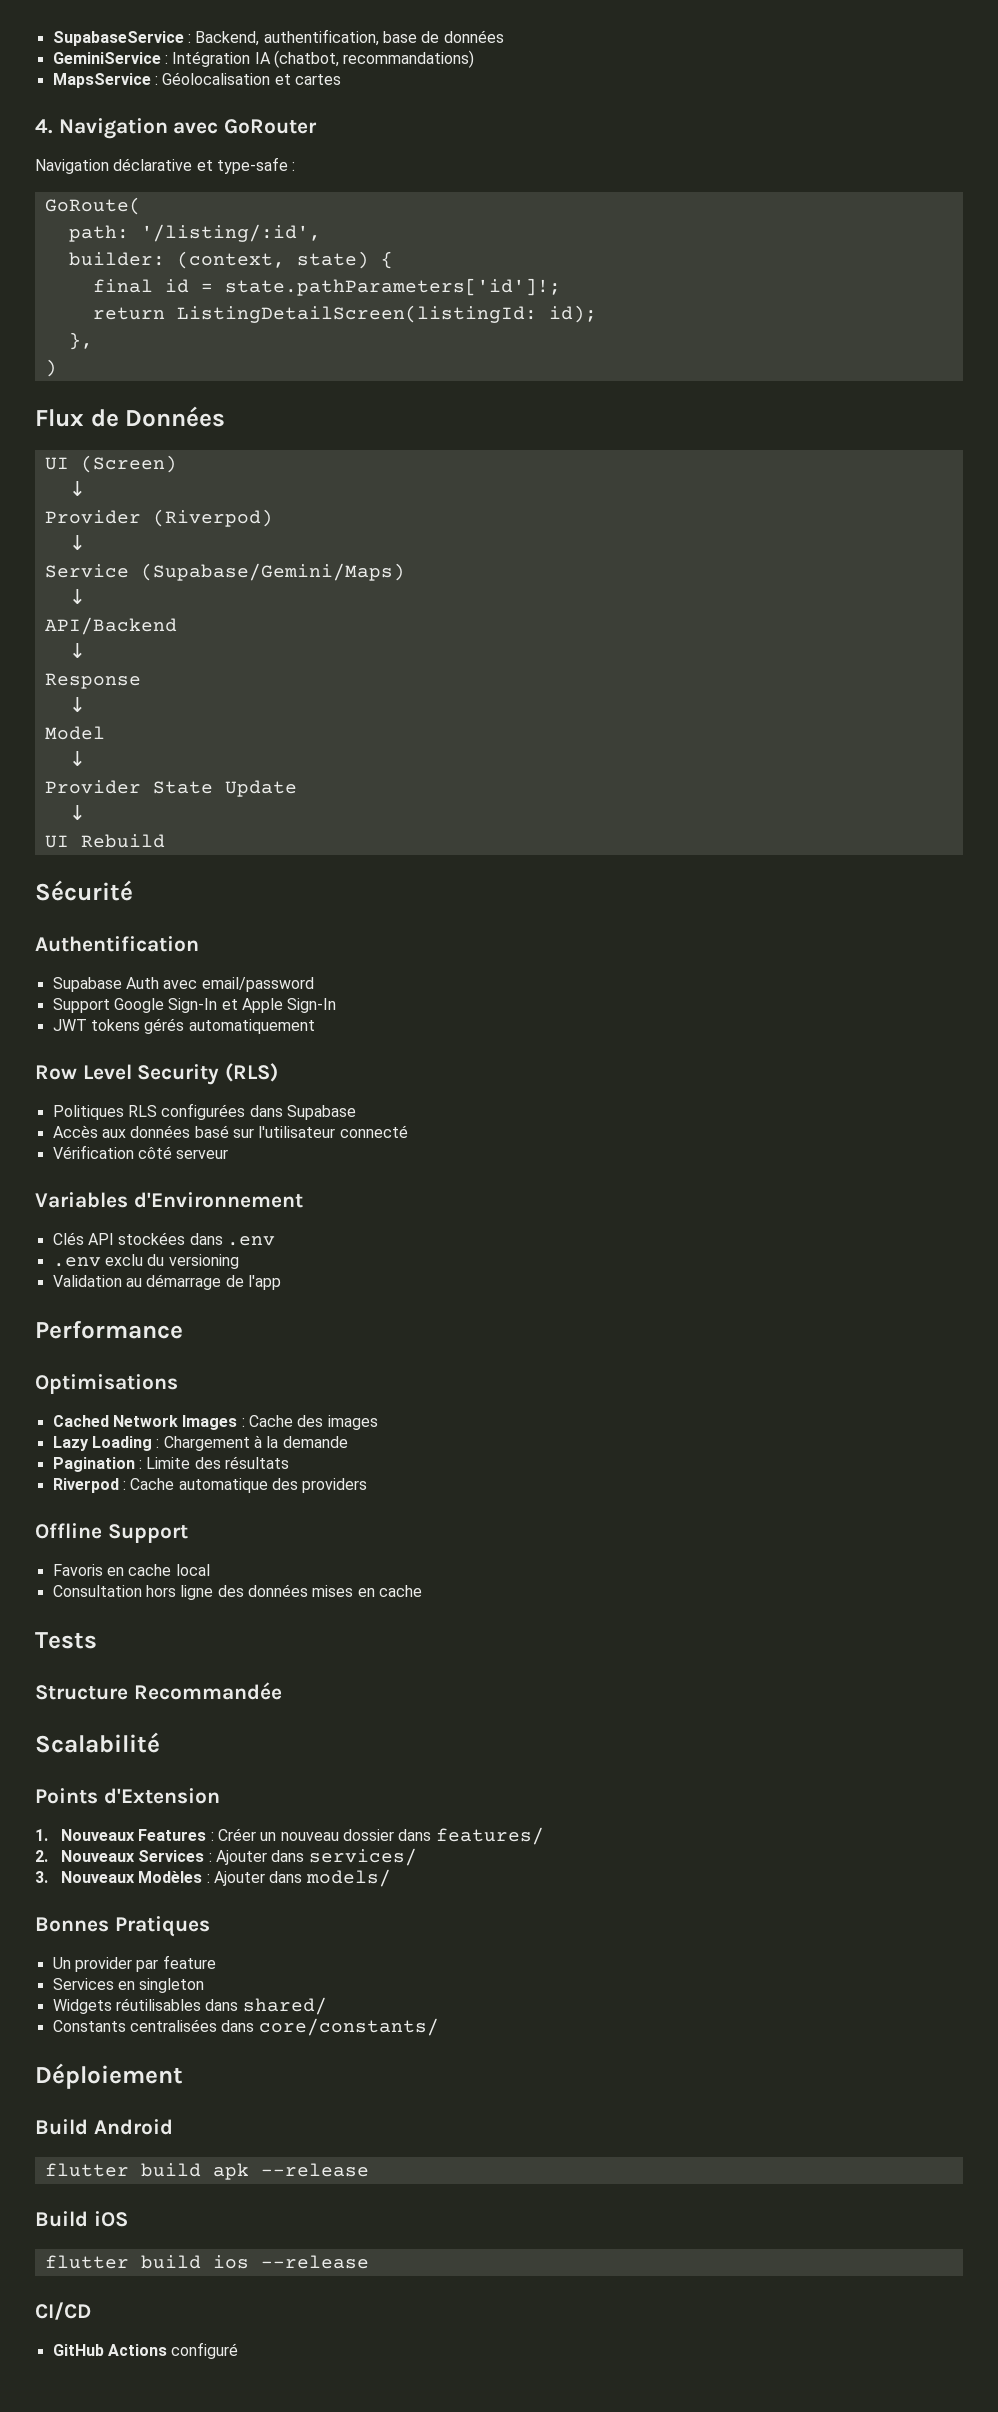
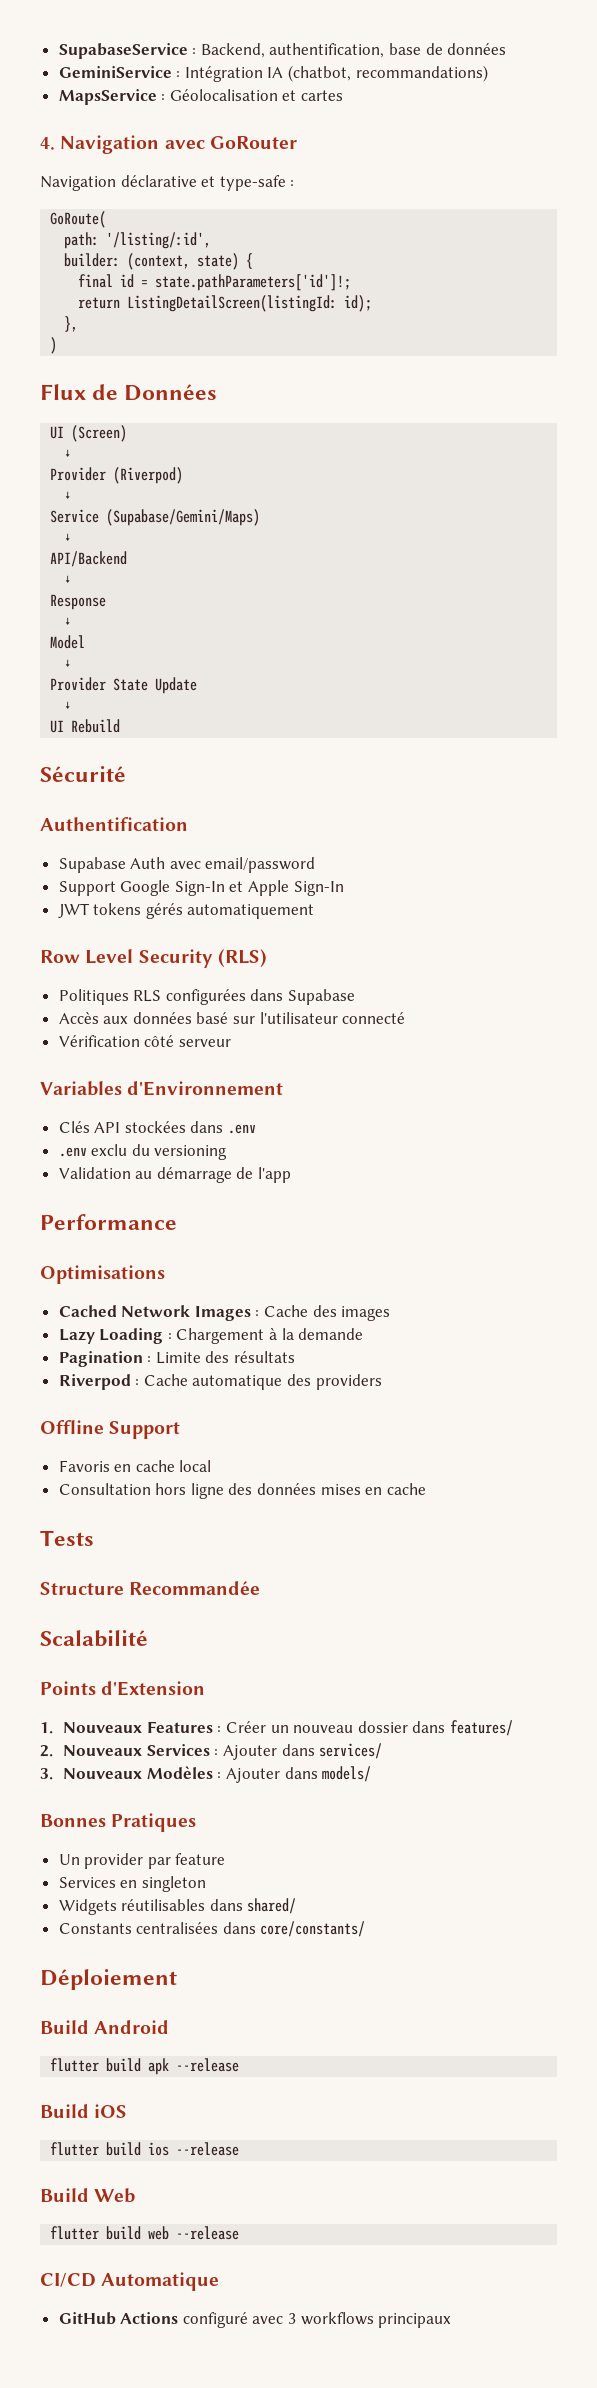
+ Build Web
+ flutter build web --release
- CI/CD
+ CI/CD Automatique
- GitHub Actions configuré
+ GitHub Actions configuré avec 3 workflows principaux

